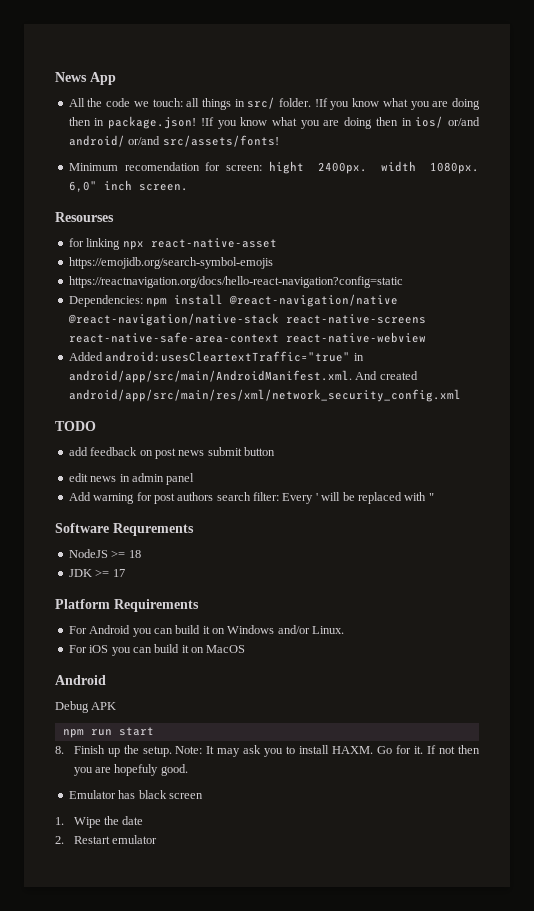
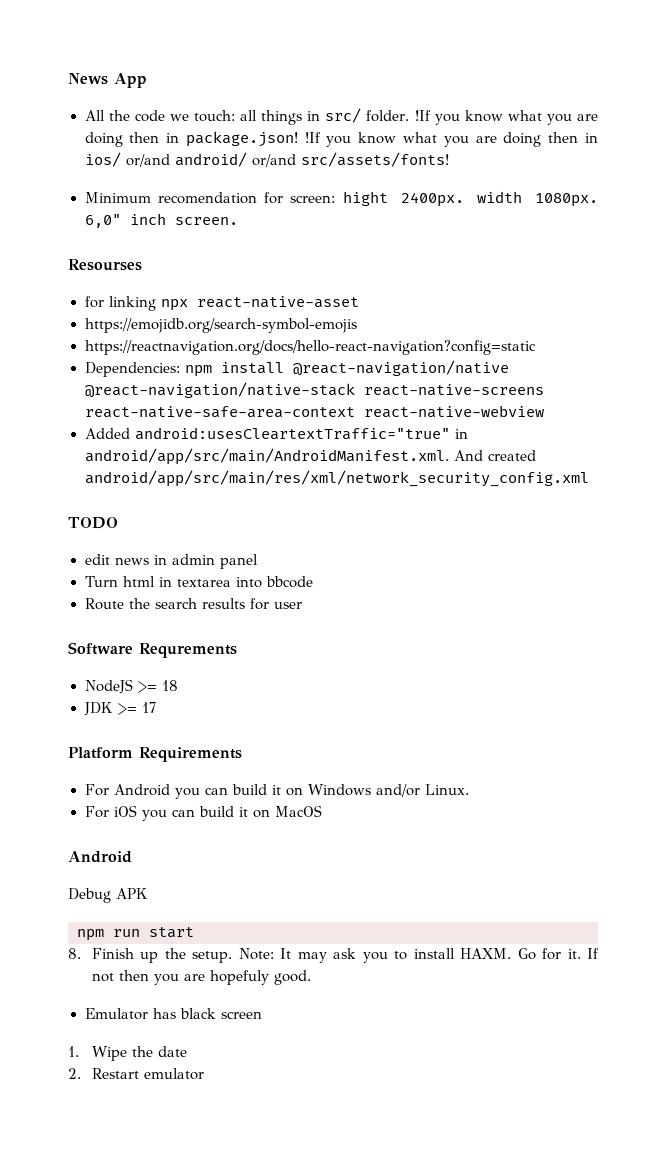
- add feedback on post news submit button
- Add warning for post authors search filter: Every ' will be replaced with "
+ Turn html in textarea into bbcode
+ Route the search results for user

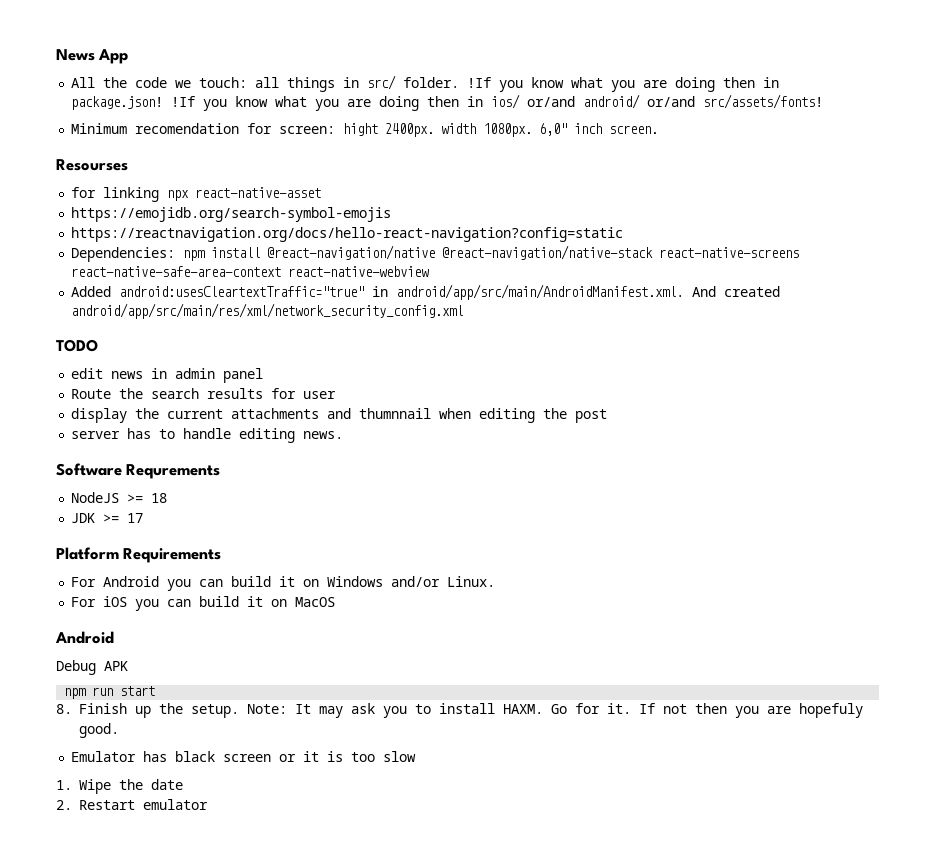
- Turn html in textarea into bbcode
+ display the current attachments and thumnnail when editing the post
+ server has to handle editing news.
- Emulator has black screen
+ Emulator has black screen or it is too slow

